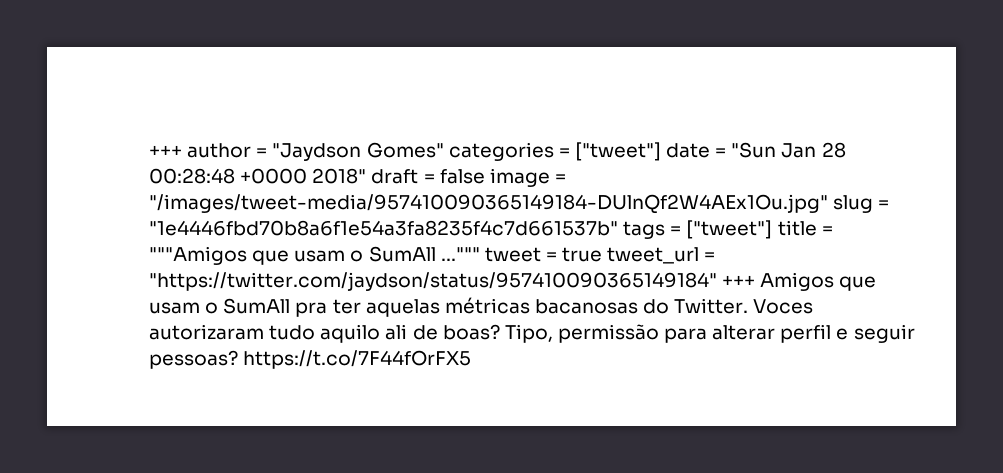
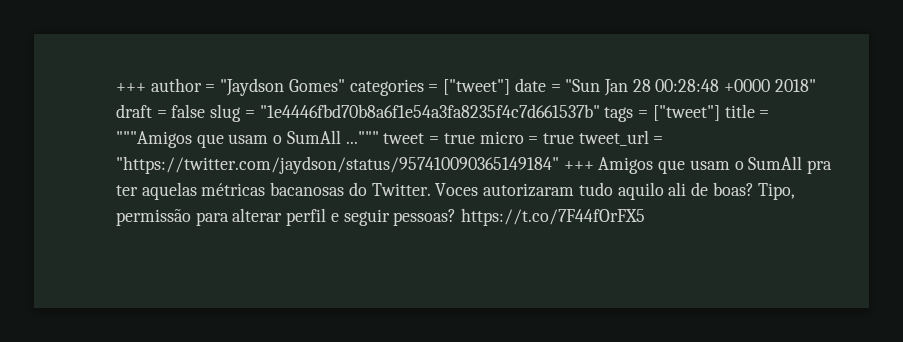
- +++ author = "Jaydson Gomes" categories = ["tweet"] date = "Sun Jan 28 00:28:48 +0000 2018" draft = false image = "/images/tweet-media/957410090365149184-DUlnQf2W4AEx1Ou.jpg" slug = "1e4446fbd70b8a6f1e54a3fa8235f4c7d661537b" tags = ["tweet"] title = """Amigos que usam o SumAll ...""" tweet = true tweet_url = "https://twitter.com/jaydson/status/957410090365149184" +++ Amigos que usam o SumAll pra ter aquelas métricas bacanosas do Twitter.
+ +++ author = "Jaydson Gomes" categories = ["tweet"] date = "Sun Jan 28 00:28:48 +0000 2018" draft = false slug = "1e4446fbd70b8a6f1e54a3fa8235f4c7d661537b" tags = ["tweet"] title = """Amigos que usam o SumAll ...""" tweet = true micro = true tweet_url = "https://twitter.com/jaydson/status/957410090365149184" +++ Amigos que usam o SumAll pra ter aquelas métricas bacanosas do Twitter.

